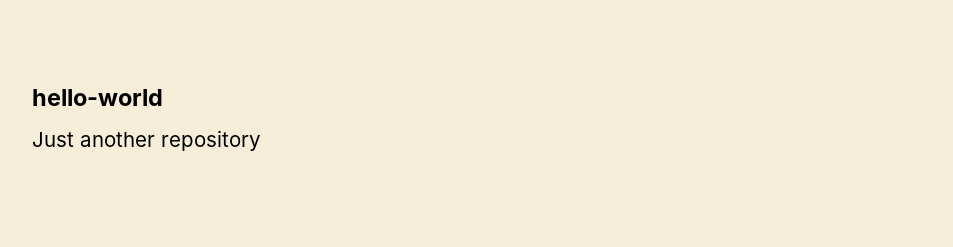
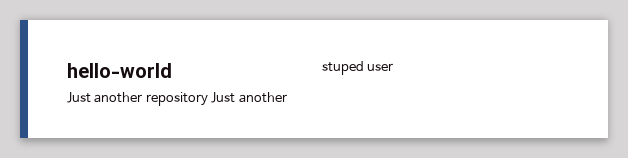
- Just another repository
+ Just another repository Just another stuped user

